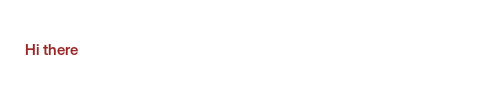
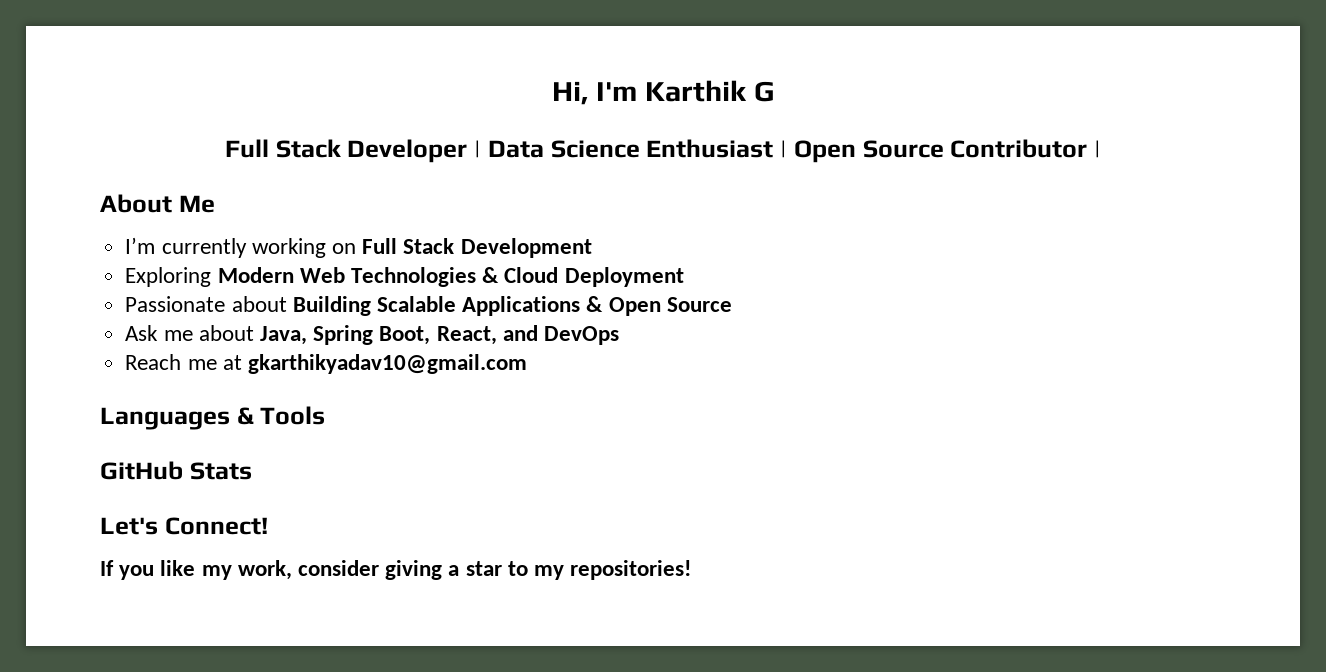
- Hi there
+ Hi, I'm Karthik G
+ Full Stack Developer | Data Science Enthusiast | Open Source Contributor |
+ About Me
+ I’m currently working on Full Stack Development
+ Exploring Modern Web Technologies & Cloud Deployment
+ Passionate about Building Scalable Applications & Open Source
+ Ask me about Java, Spring Boot, React, and DevOps
+ Reach me at gkarthikyadav10@gmail.com
+ Languages & Tools
+ GitHub Stats
+ Let's Connect!
+ If you like my work, consider giving a star to my repositories!

